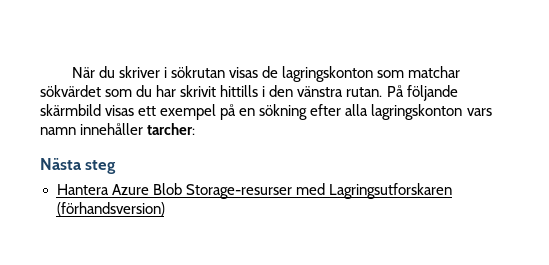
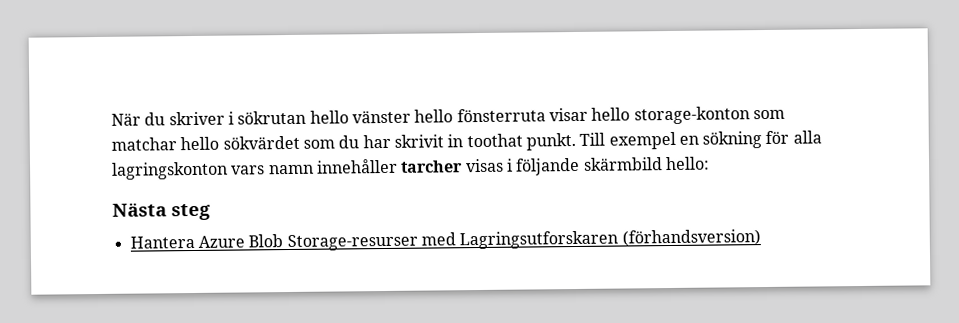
- När du skriver i sökrutan visas de lagringskonton som matchar sökvärdet som du har skrivit hittills i den vänstra rutan. På följande skärmbild visas ett exempel på en sökning efter alla lagringskonton vars namn innehåller tarcher:
+ När du skriver i sökrutan hello vänster hello fönsterruta visar hello storage-konton som matchar hello sökvärdet som du har skrivit in toothat punkt. Till exempel en sökning för alla lagringskonton vars namn innehåller tarcher visas i följande skärmbild hello:

